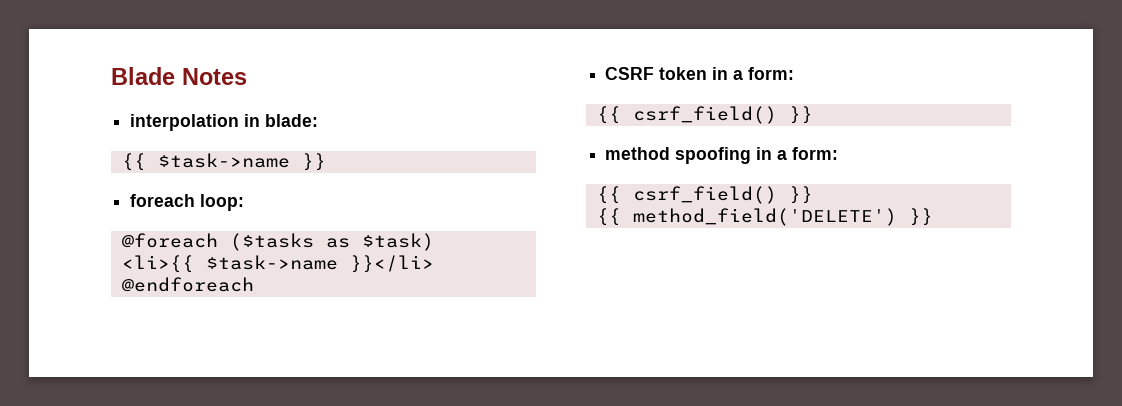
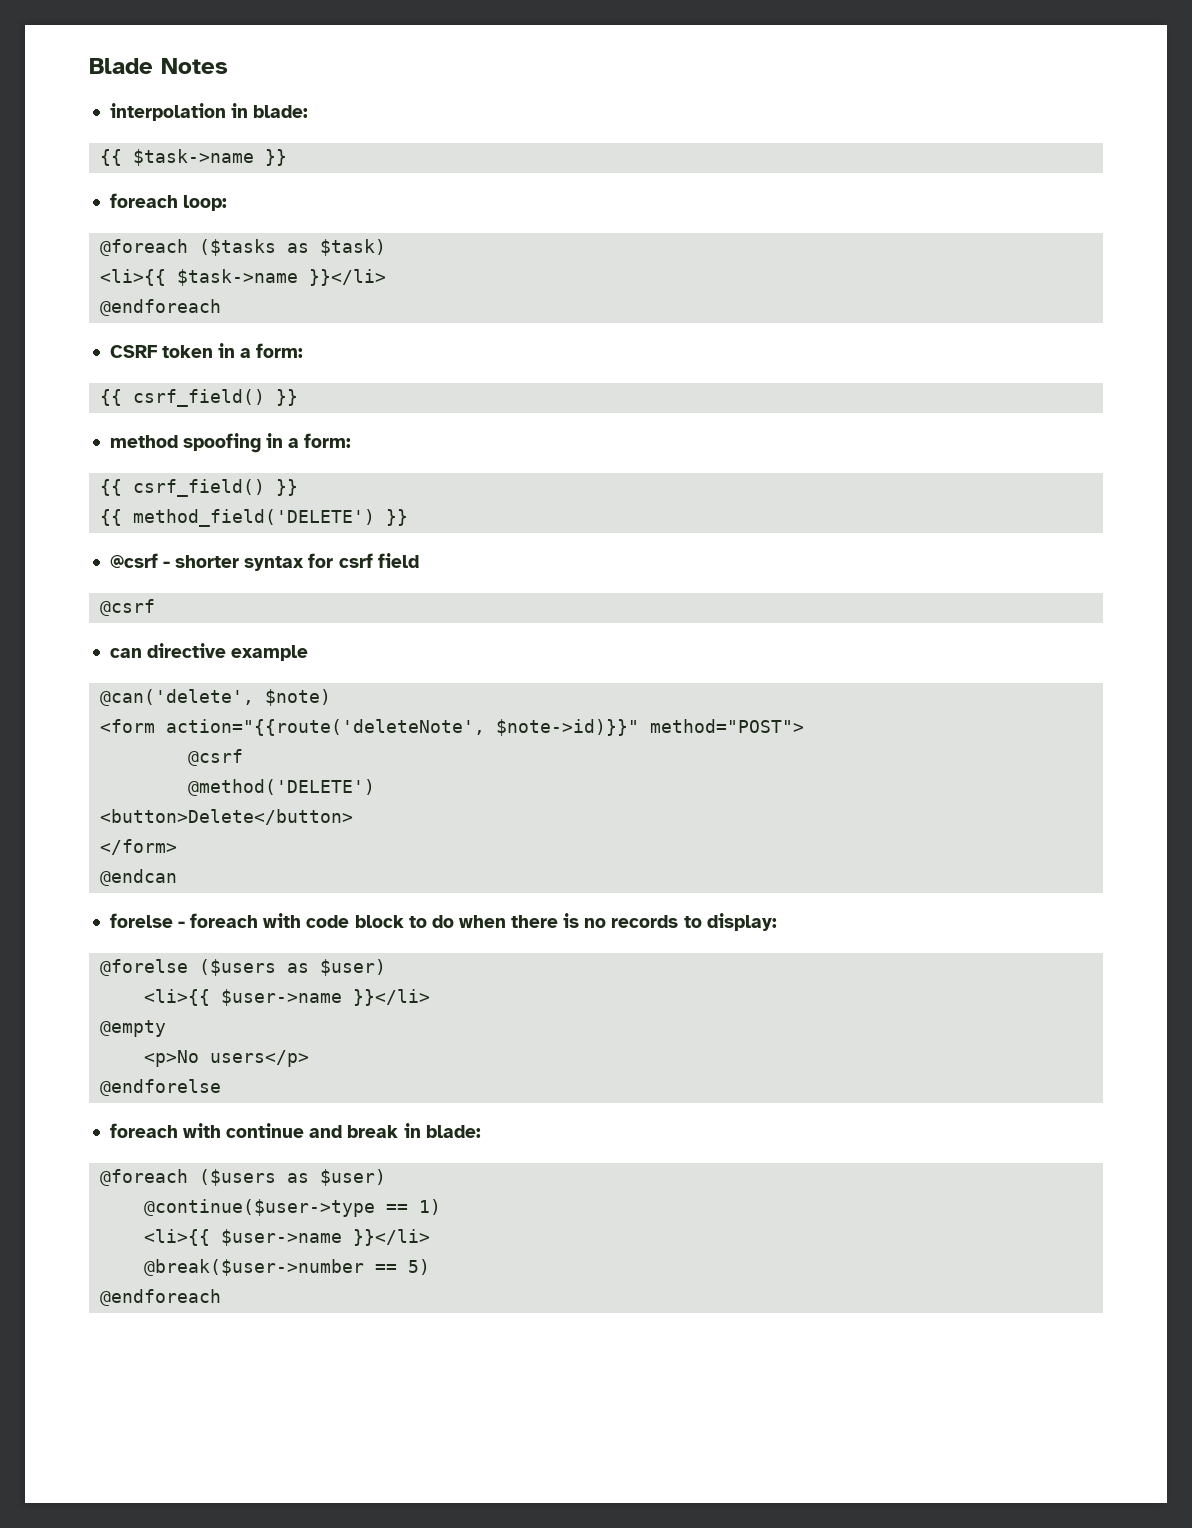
+ @csrf - shorter syntax for csrf field
+ @csrf
+ can directive example
+ @can('delete', $note)
+ <form action="{{route('deleteNote', $note->id)}}" method="POST">
+ @csrf
+ @method('DELETE')
+ <button>Delete</button>
+ </form>
+ @endcan
+ forelse - foreach with code block to do when there is no records to display:
+ @forelse ($users as $user)
+ <li>{{ $user->name }}</li>
+ @empty
+ <p>No users</p>
+ @endforelse
+ foreach with continue and break in blade:
+ @foreach ($users as $user)
+ @continue($user->type == 1)
+ <li>{{ $user->name }}</li>
+ @break($user->number == 5)
+ @endforeach

